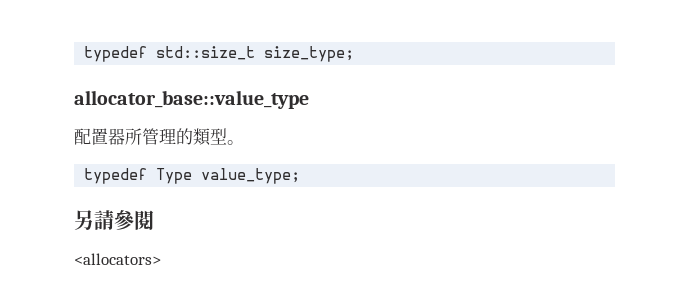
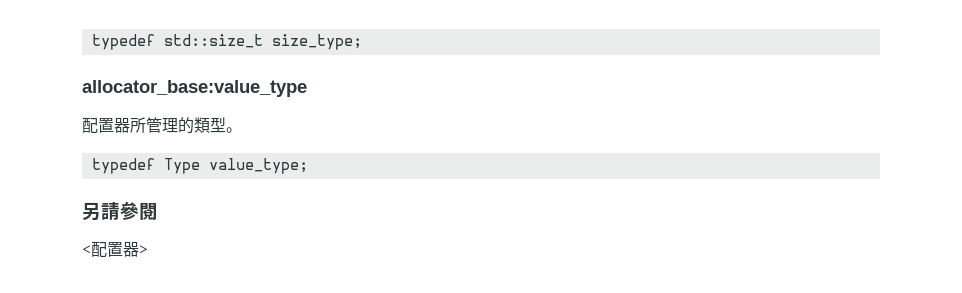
- allocator_base::value_type
+ allocator_base:value_type
- <allocators>
+ <配置器>

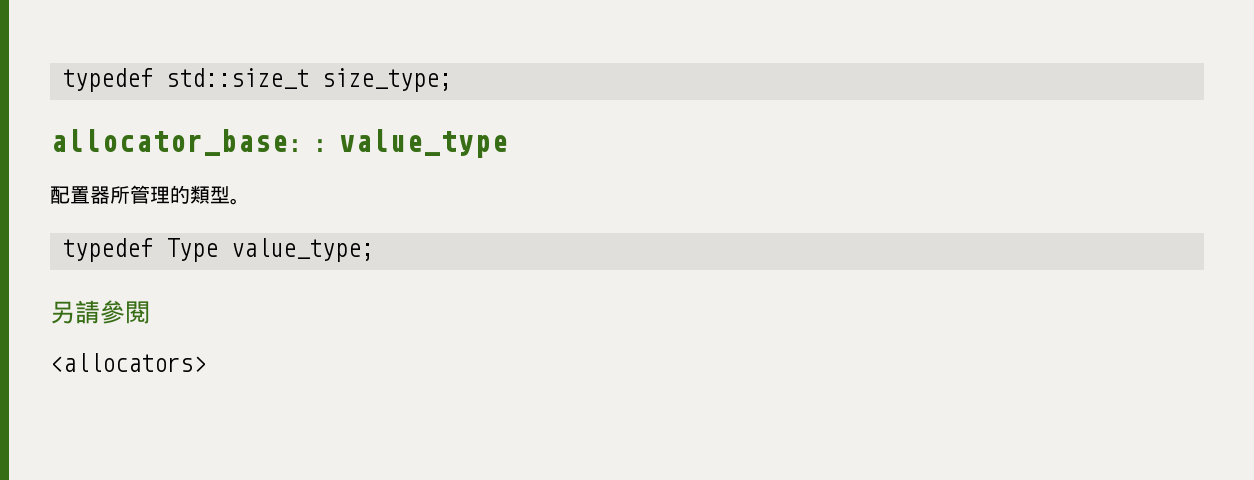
- allocator_base:value_type
+ allocator_base：：value_type
- <配置器>
+ <allocators>

